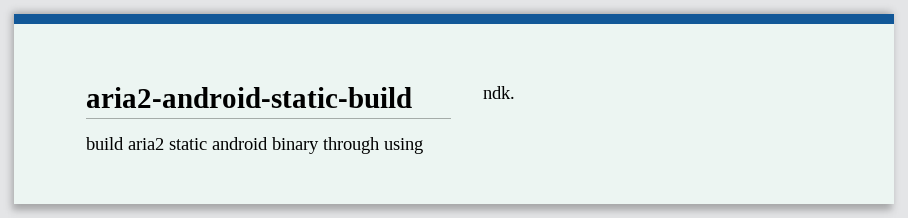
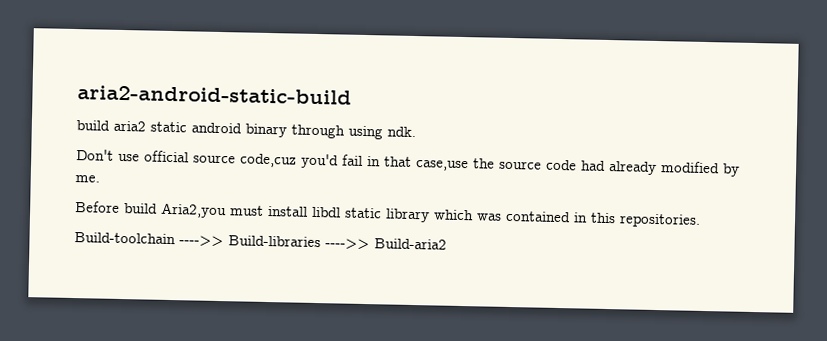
+ Don't use official source code,cuz you'd fail in that case,use the source code had already modified by me.
+ Before build Aria2,you must install libdl static library which was contained in this repositories.
+ Build-toolchain ---->> Build-libraries ---->> Build-aria2

